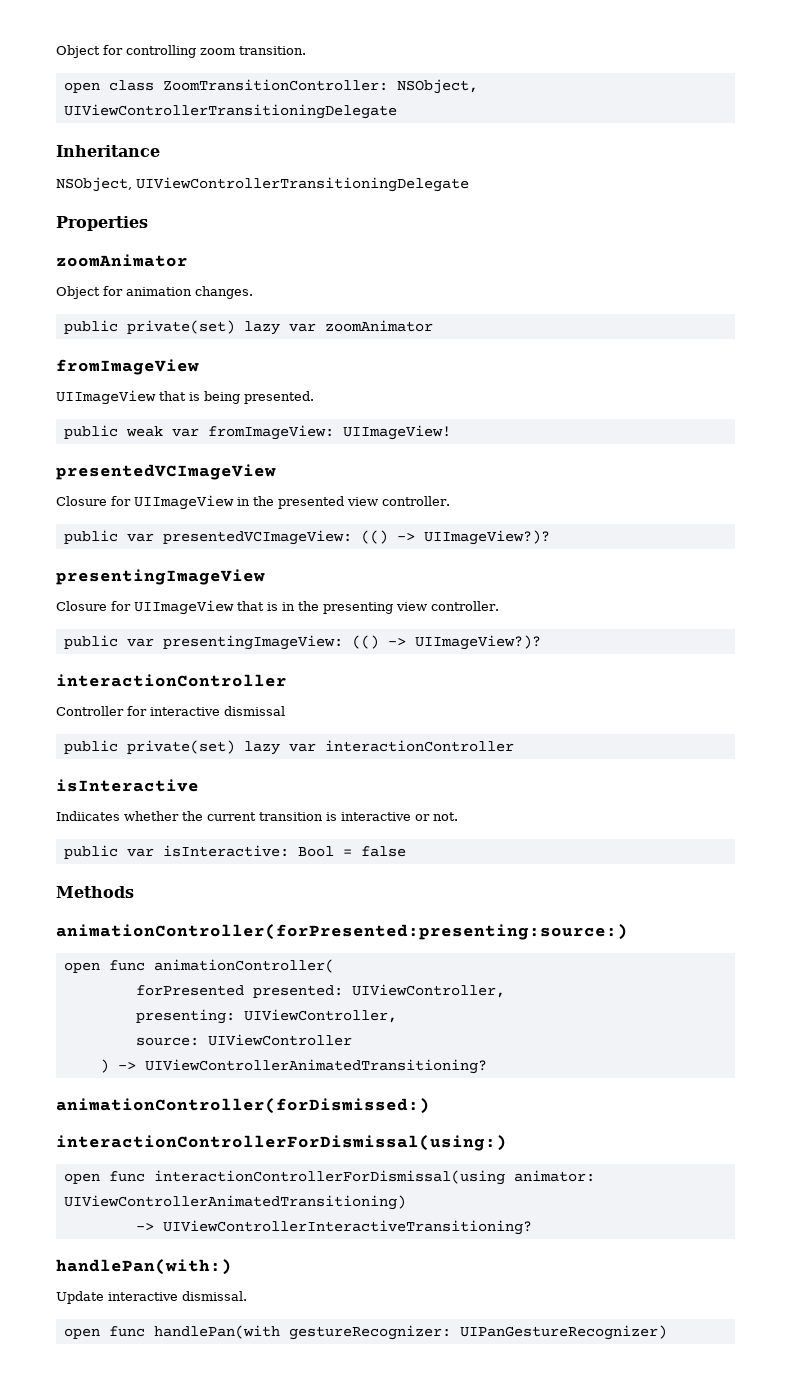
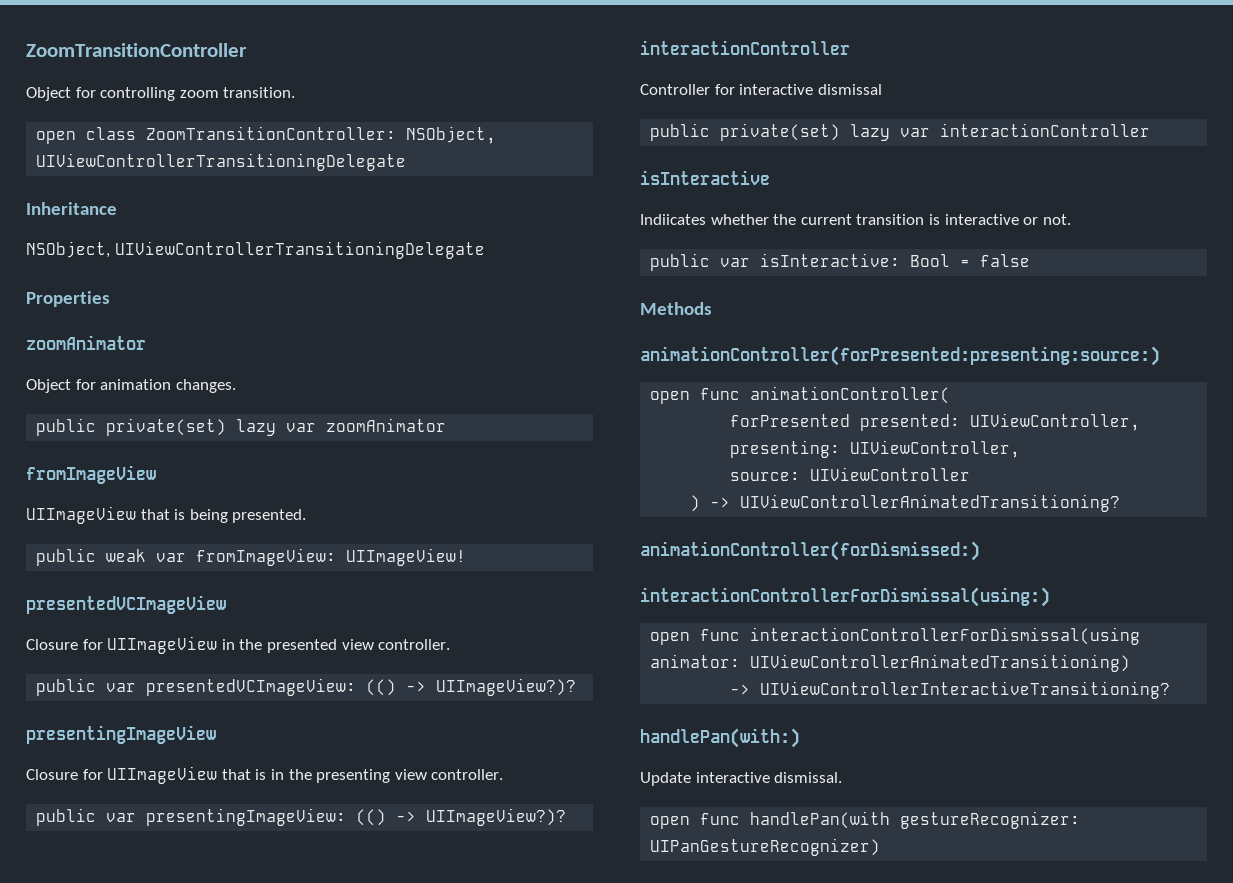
+ ZoomTransitionController

